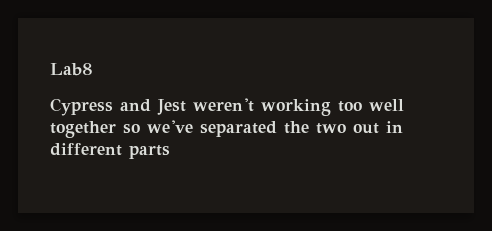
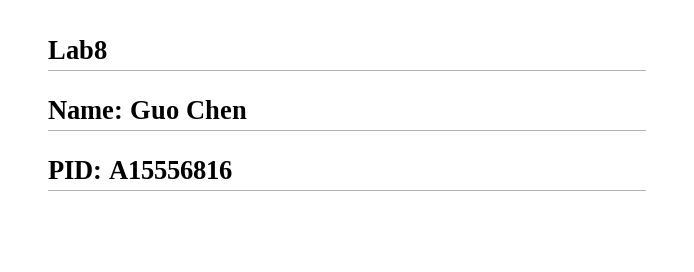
- Cypress and Jest weren't working too well together so we've separated the two out in different parts
+ Name: Guo Chen
+ PID: A15556816

